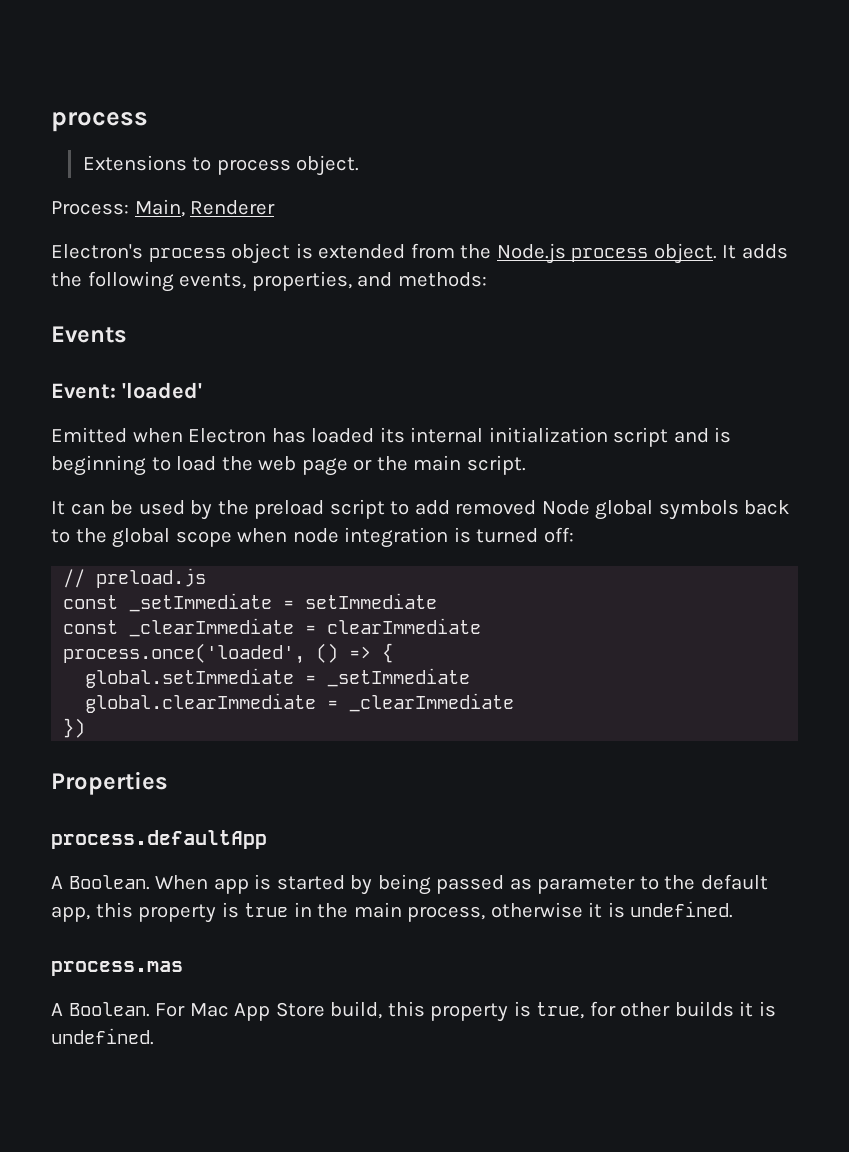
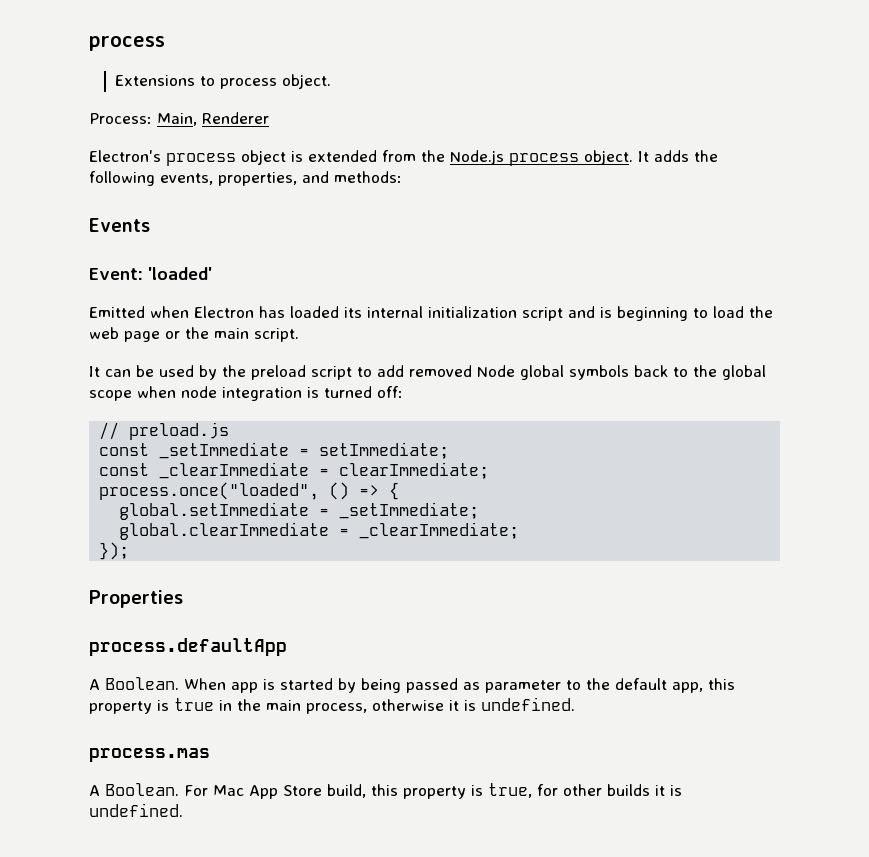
- const _setImmediate = setImmediate
+ const _setImmediate = setImmediate;
- const _clearImmediate = clearImmediate
- process.once('loaded', () => {
+ const _clearImmediate = clearImmediate;
+ process.once("loaded", () => {
- global.setImmediate = _setImmediate
+ global.setImmediate = _setImmediate;
- global.clearImmediate = _clearImmediate
- })
+ global.clearImmediate = _clearImmediate;
+ });

